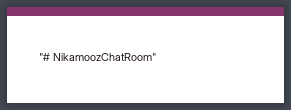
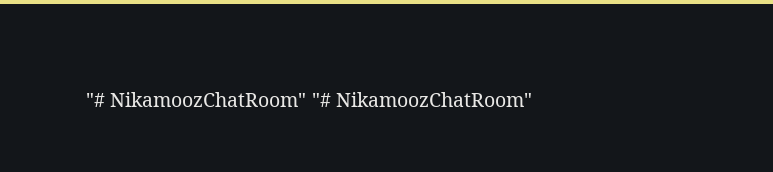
- "# NikamoozChatRoom"
+ "# NikamoozChatRoom" "# NikamoozChatRoom"

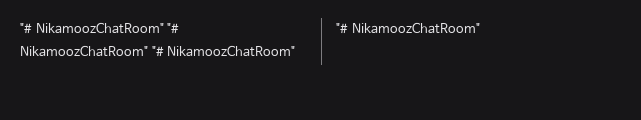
- "# NikamoozChatRoom" "# NikamoozChatRoom"
+ "# NikamoozChatRoom" "# NikamoozChatRoom" "# NikamoozChatRoom" "# NikamoozChatRoom"

